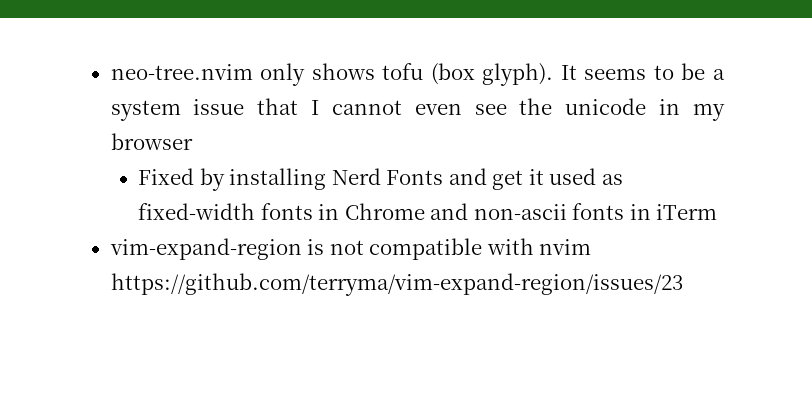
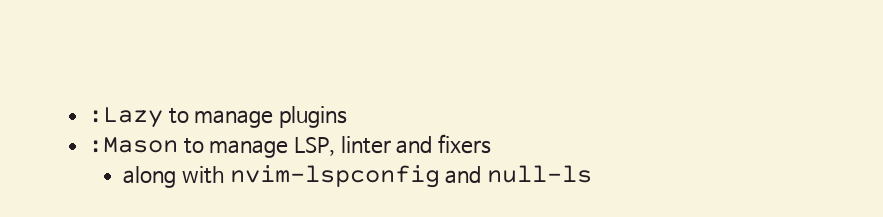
- neo-tree.nvim only shows tofu (box glyph). It seems to be a system issue that I cannot even see the unicode in my browser
- Fixed by installing Nerd Fonts and get it used as fixed-width fonts in Chrome and non-ascii fonts in iTerm
- vim-expand-region is not compatible with nvim https://github.com/terryma/vim-expand-region/issues/23
+ :Lazy to manage plugins
+ :Mason to manage LSP, linter and fixers
+ along with nvim-lspconfig and null-ls

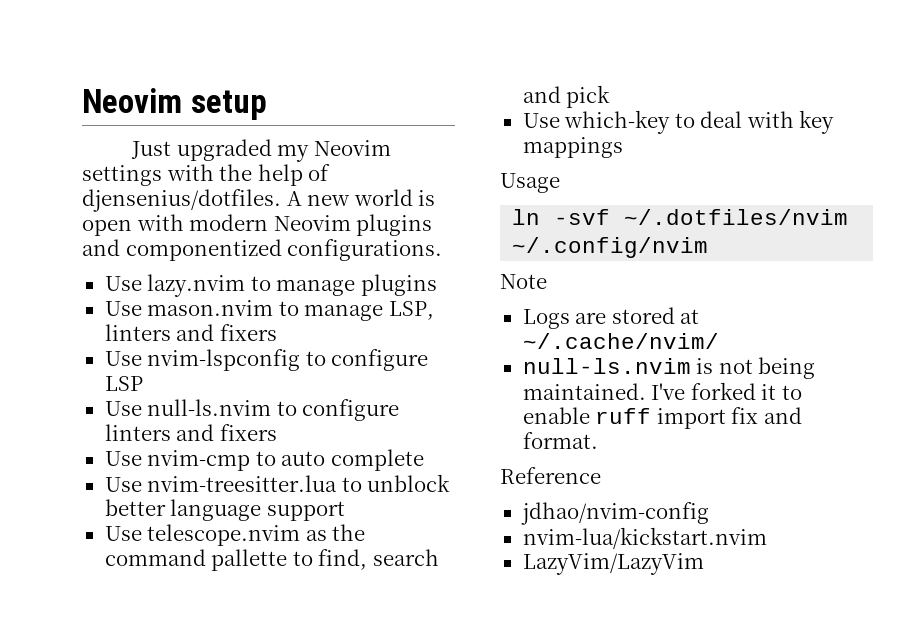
- :Lazy to manage plugins
+ Neovim setup
+ Just upgraded my Neovim settings with the help of djensenius/dotfiles. A new world is open with modern Neovim plugins and componentized configurations.
+ Use lazy.nvim to manage plugins
- :Mason to manage LSP, linter and fixers
- along with nvim-lspconfig and null-ls
+ Use mason.nvim to manage LSP, linters and fixers
+ Use nvim-lspconfig to configure LSP
+ Use null-ls.nvim to configure linters and fixers
+ Use nvim-cmp to auto complete
+ Use nvim-treesitter.lua to unblock better language support
+ Use telescope.nvim as the command pallette to find, search and pick
+ Use which-key to deal with key mappings
+ Usage
+ ln -svf ~/.dotfiles/nvim ~/.config/nvim
+ Note
+ Logs are stored at ~/.cache/nvim/
+ null-ls.nvim is not being maintained. I've forked it to enable ruff import fix and format.
+ Reference
+ jdhao/nvim-config
+ nvim-lua/kickstart.nvim
+ LazyVim/LazyVim

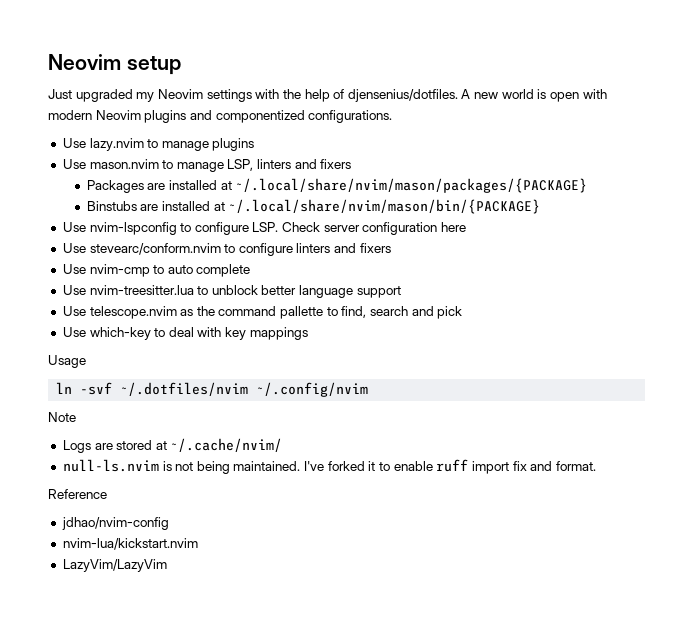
+ Packages are installed at ~/.local/share/nvim/mason/packages/{PACKAGE}
+ Binstubs are installed at ~/.local/share/nvim/mason/bin/{PACKAGE}
- Use nvim-lspconfig to configure LSP
- Use null-ls.nvim to configure linters and fixers
+ Use nvim-lspconfig to configure LSP. Check server configuration here
+ Use stevearc/conform.nvim to configure linters and fixers

